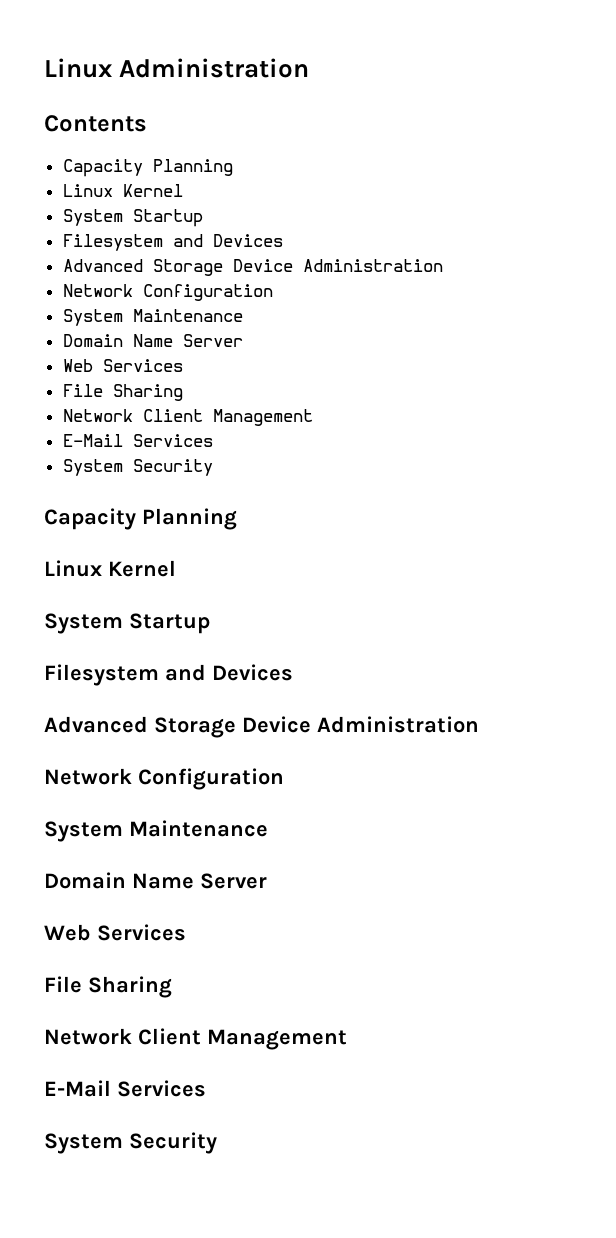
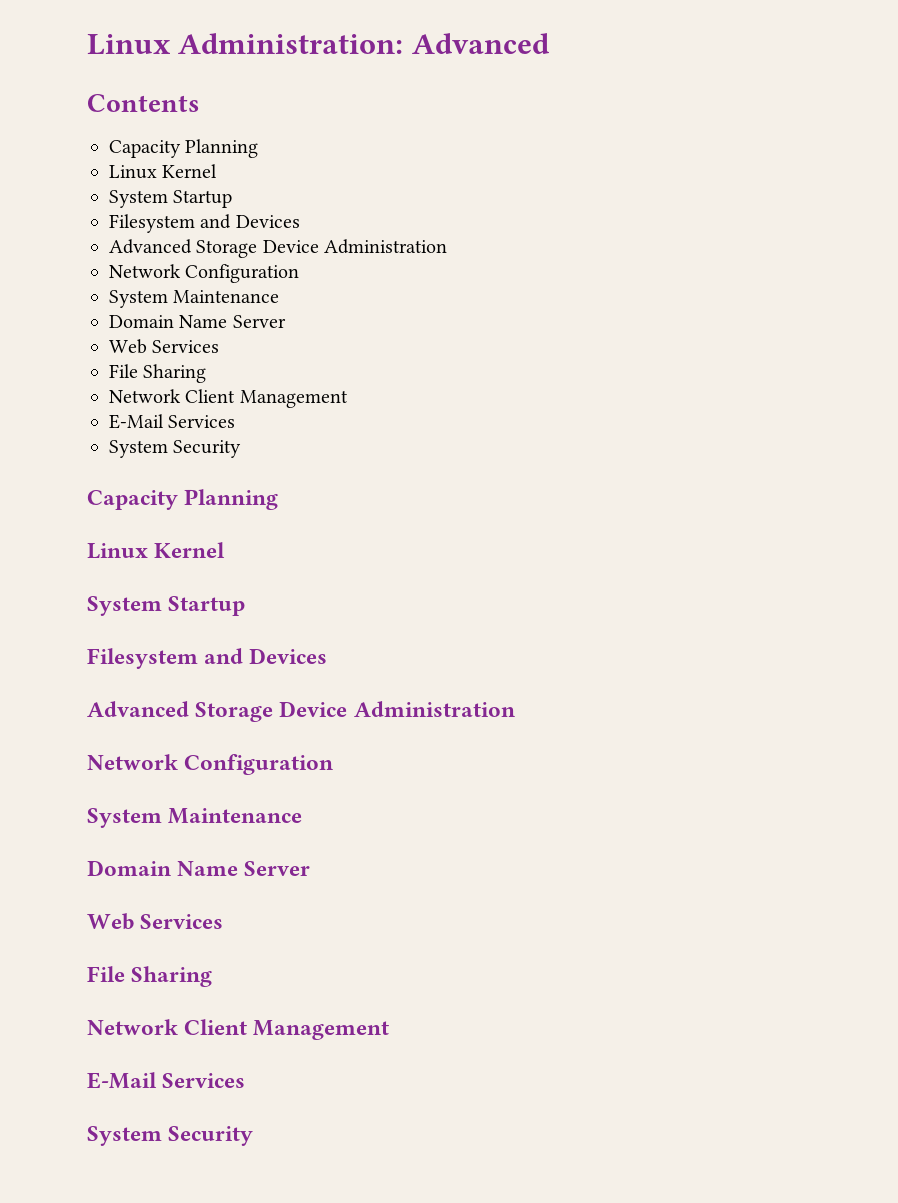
- Linux Administration
+ Linux Administration: Advanced

